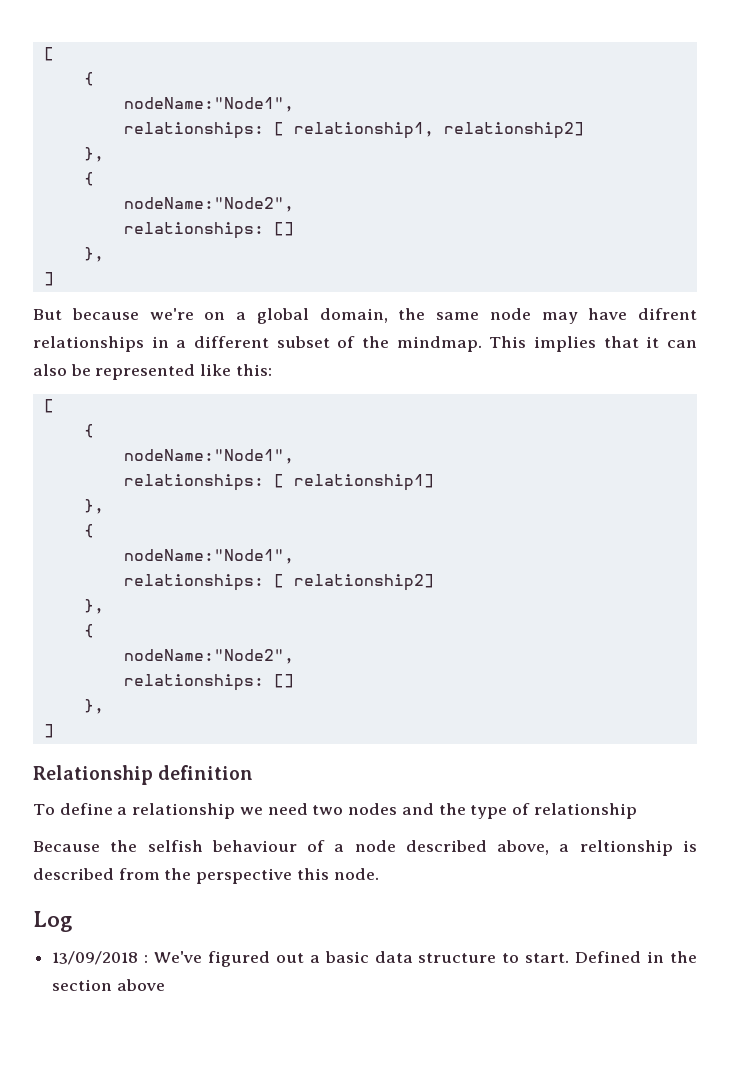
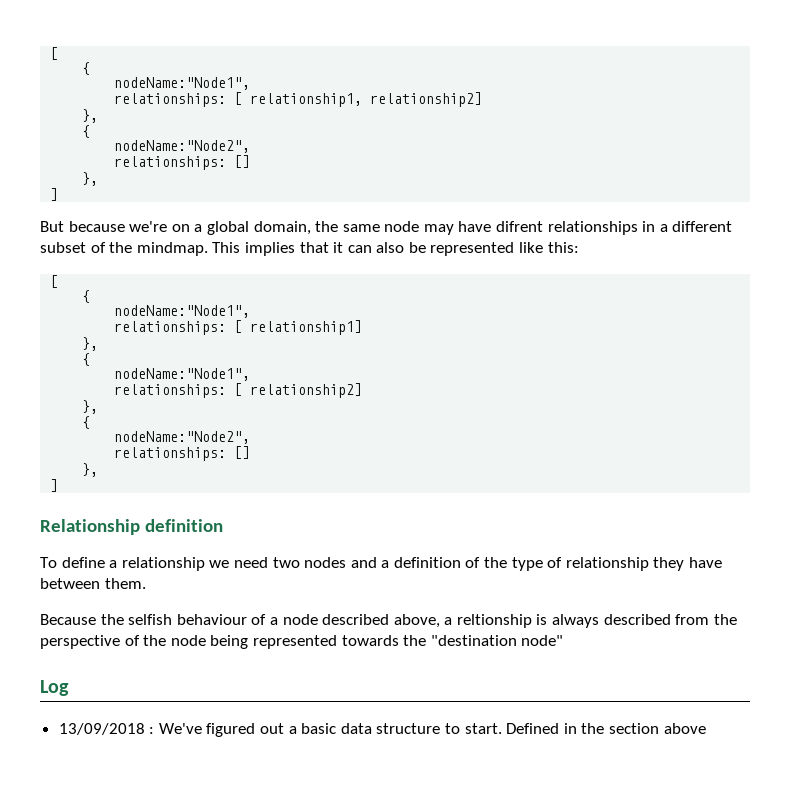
- To define a relationship we need two nodes and the type of relationship
+ To define a relationship we need two nodes and a definition of the type of relationship they have between them.
- Because the selfish behaviour of a node described above, a reltionship is described from the perspective this node.
+ Because the selfish behaviour of a node described above, a reltionship is always described from the perspective of the node being represented towards the "destination node"

